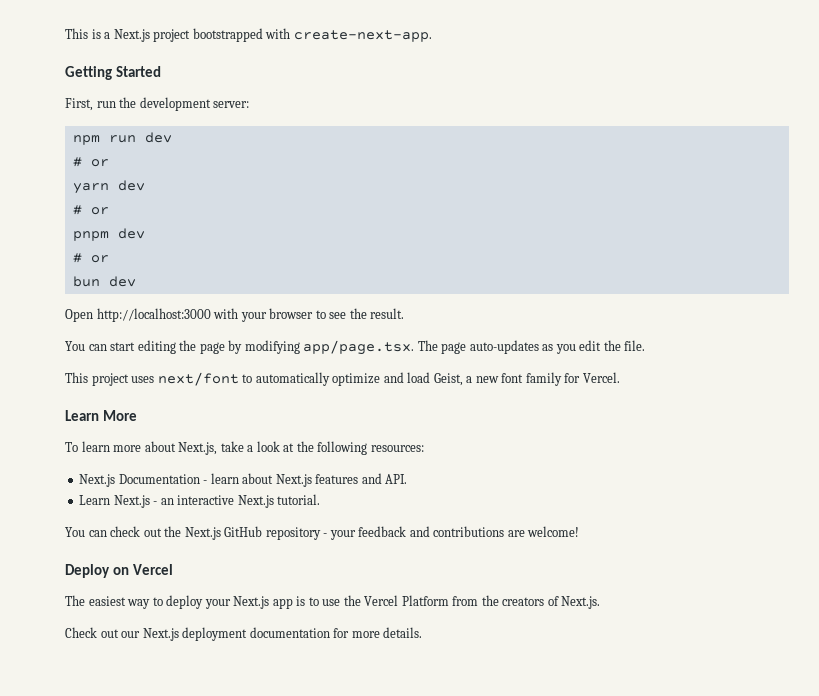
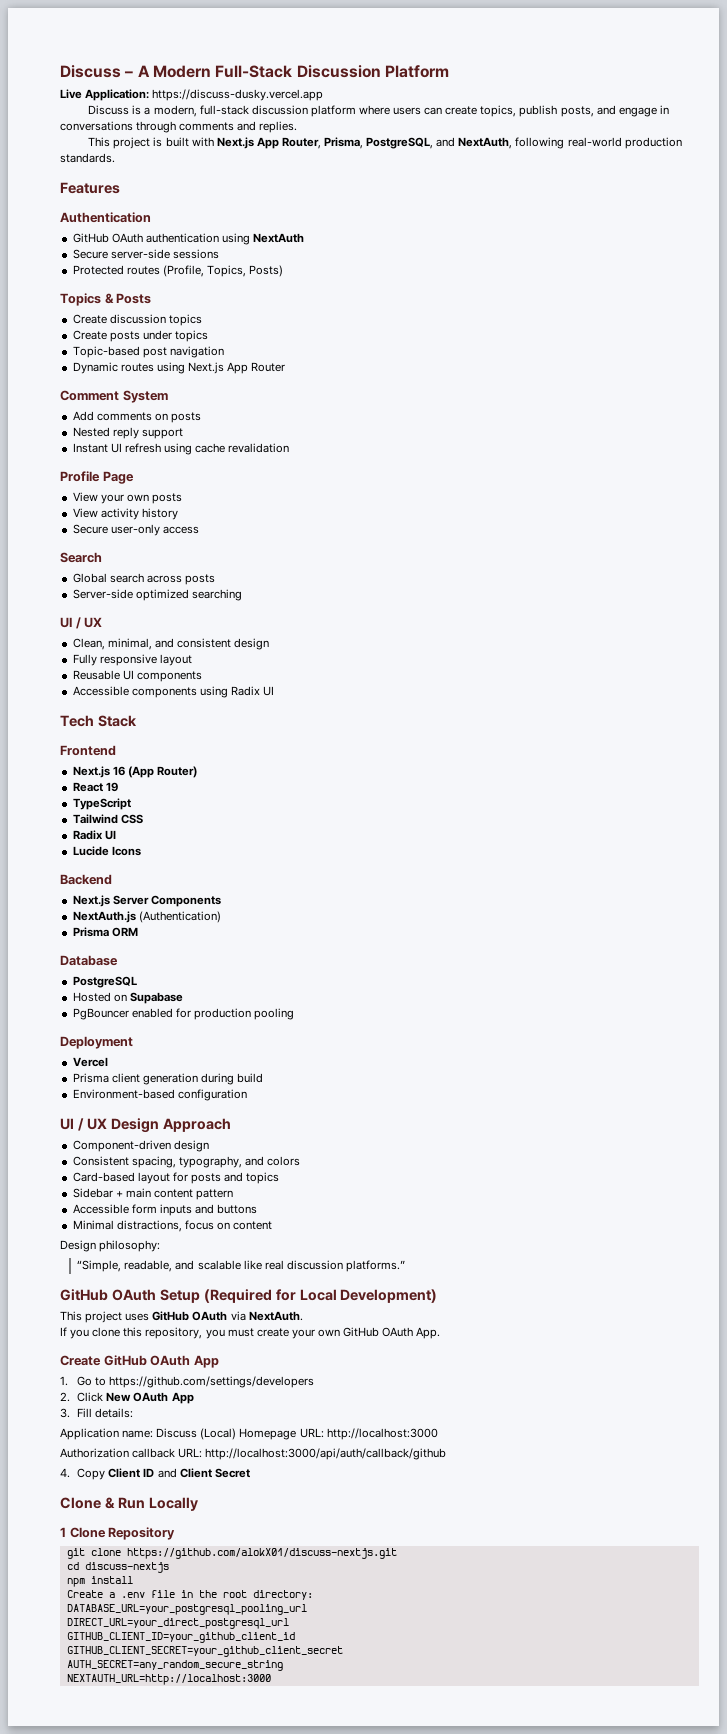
- This is a Next.js project bootstrapped with create-next-app.
- Getting Started
- First, run the development server:
- npm run dev
- # or
- yarn dev
- # or
- pnpm dev
- # or
- bun dev
- Open http://localhost:3000 with your browser to see the result.
- You can start editing the page by modifying app/page.tsx. The page auto-updates as you edit the file.
- This project uses next/font to automatically optimize and load Geist, a new font family for Vercel.
- Learn More
- To learn more about Next.js, take a look at the following resources:
- Next.js Documentation - learn about Next.js features and API.
- Learn Next.js - an interactive Next.js tutorial.
- You can check out the Next.js GitHub repository - your feedback and contributions are welcome!
- Deploy on Vercel
- The easiest way to deploy your Next.js app is to use the Vercel Platform from the creators of Next.js.
- Check out our Next.js deployment documentation for more details.
+ Discuss – A Modern Full-Stack Discussion Platform
+ Live Application: https://discuss-dusky.vercel.app
+ Discuss is a modern, full-stack discussion platform where users can create topics, publish posts, and engage in conversations through comments and replies.
+ This project is built with Next.js App Router, Prisma, PostgreSQL, and NextAuth, following real-world production standards.
+ Features
+ Authentication
+ GitHub OAuth authentication using NextAuth
+ Secure server-side sessions
+ Protected routes (Profile, Topics, Posts)
+ Topics & Posts
+ Create discussion topics
+ Create posts under topics
+ Topic-based post navigation
+ Dynamic routes using Next.js App Router
+ Comment System
+ Add comments on posts
+ Nested reply support
+ Instant UI refresh using cache revalidation
+ Profile Page
+ View your own posts
+ View activity history
+ Secure user-only access
+ Search
+ Global search across posts
+ Server-side optimized searching
+ UI / UX
+ Clean, minimal, and consistent design
+ Fully responsive layout
+ Reusable UI components
+ Accessible components using Radix UI
+ Tech Stack
+ Frontend
+ Next.js 16 (App Router)
+ React 19
+ TypeScript
+ Tailwind CSS
+ Radix UI
+ Lucide Icons
+ Backend
+ Next.js Server Components
+ NextAuth.js (Authentication)
+ Prisma ORM
+ Database
+ PostgreSQL
+ Hosted on Supabase
+ PgBouncer enabled for production pooling
+ Deployment
+ Vercel
+ Prisma client generation during build
+ Environment-based configuration
+ UI / UX Design Approach
+ Component-driven design
+ Consistent spacing, typography, and colors
+ Card-based layout for posts and topics
+ Sidebar + main content pattern
+ Accessible form inputs and buttons
+ Minimal distractions, focus on content
+ Design philosophy:
+ “Simple, readable, and scalable like real discussion platforms.”
+ GitHub OAuth Setup (Required for Local Development)
+ This project uses GitHub OAuth via NextAuth.
+ If you clone this repository, you must create your own GitHub OAuth App.
+ Create GitHub OAuth App
+ 1. Go to https://github.com/settings/developers
+ 2. Click New OAuth App
+ 3. Fill details:
+ Application name: Discuss (Local) Homepage URL: http://localhost:3000
+ Authorization callback URL: http://localhost:3000/api/auth/callback/github
+ 4. Copy Client ID and Client Secret
+ Clone & Run Locally
+ 1 Clone Repository
+ git clone https://github.com/alokX01/discuss-nextjs.git
+ cd discuss-nextjs
+ npm install
+ Create a .env file in the root directory:
+ DATABASE_URL=your_postgresql_pooling_url
+ DIRECT_URL=your_direct_postgresql_url
+ GITHUB_CLIENT_ID=your_github_client_id
+ GITHUB_CLIENT_SECRET=your_github_client_secret
+ AUTH_SECRET=any_random_secure_string
+ NEXTAUTH_URL=http://localhost:3000

